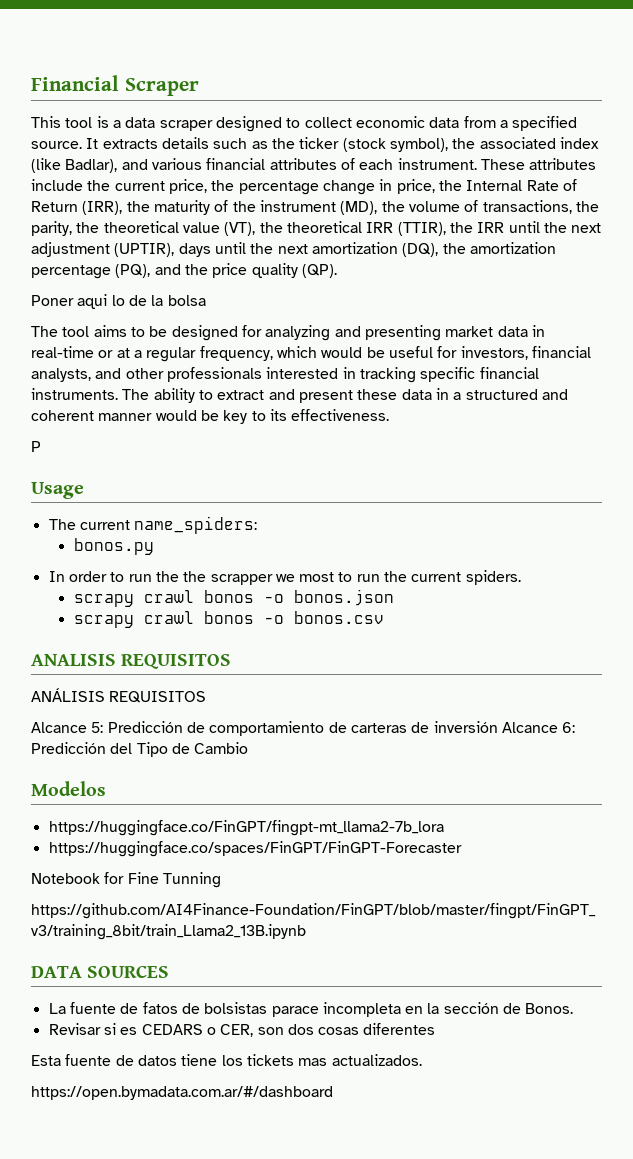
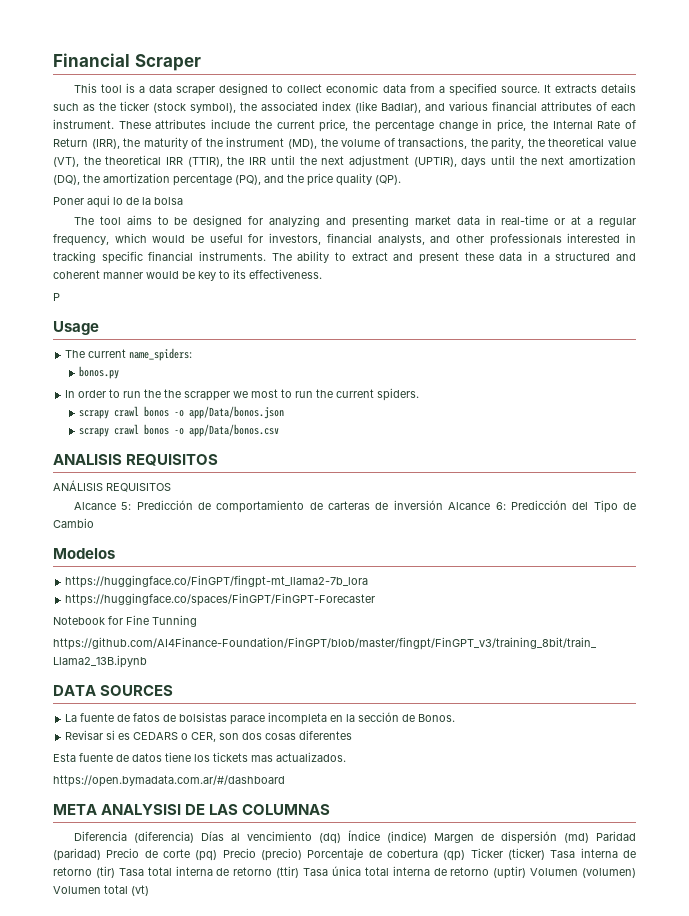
- scrapy crawl bonos -o bonos.json
- scrapy crawl bonos -o bonos.csv
+ scrapy crawl bonos -o app/Data/bonos.json
+ scrapy crawl bonos -o app/Data/bonos.csv
+ META ANALYSISI DE LAS COLUMNAS
+ Diferencia (diferencia) Días al vencimiento (dq) Índice (indice) Margen de dispersión (md) Paridad (paridad) Precio de corte (pq) Precio (precio) Porcentaje de cobertura (qp) Ticker (ticker) Tasa interna de retorno (tir) Tasa total interna de retorno (ttir) Tasa única total interna de retorno (uptir) Volumen (volumen) Volumen total (vt)

